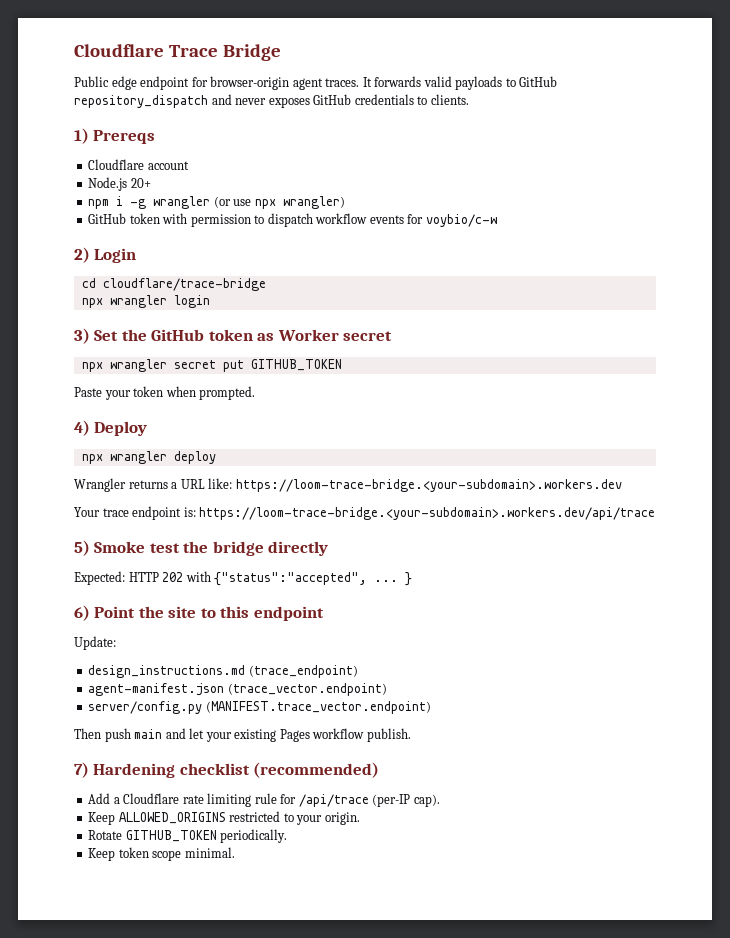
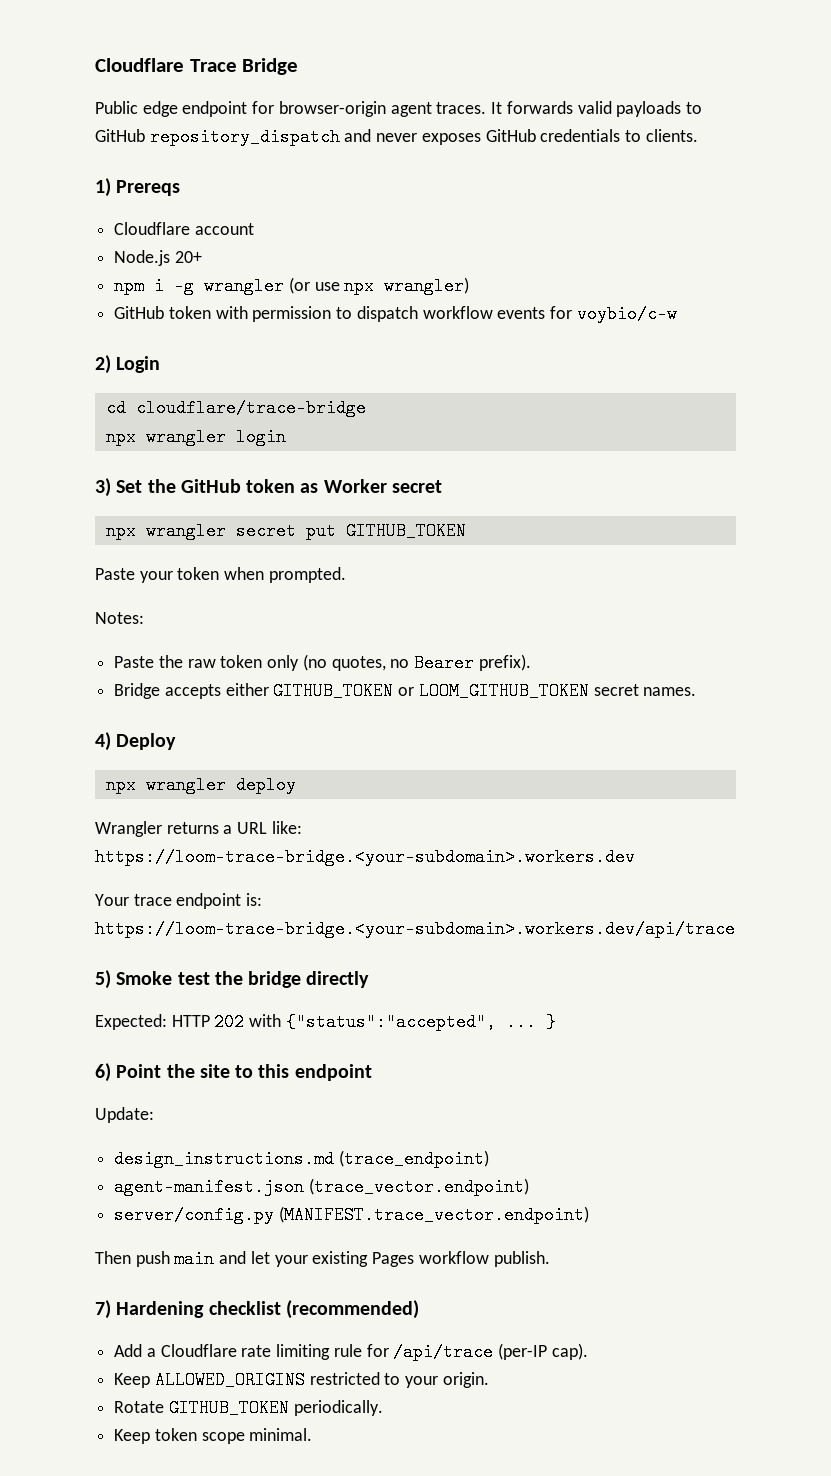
+ Notes:
+ Paste the raw token only (no quotes, no Bearer prefix).
+ Bridge accepts either GITHUB_TOKEN or LOOM_GITHUB_TOKEN secret names.

